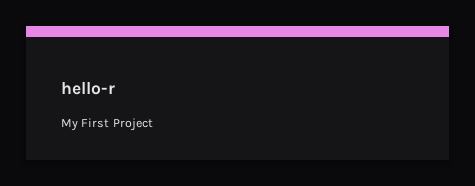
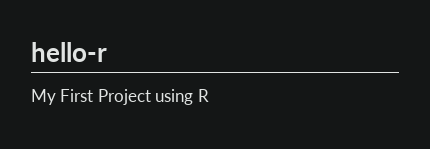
- My First Project
+ My First Project using R

